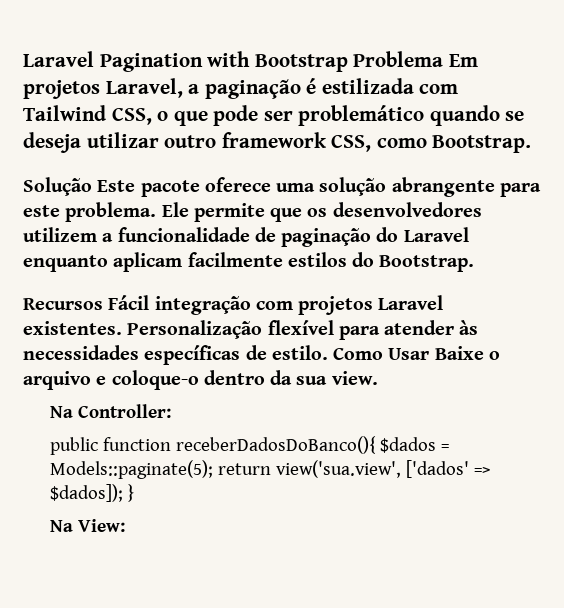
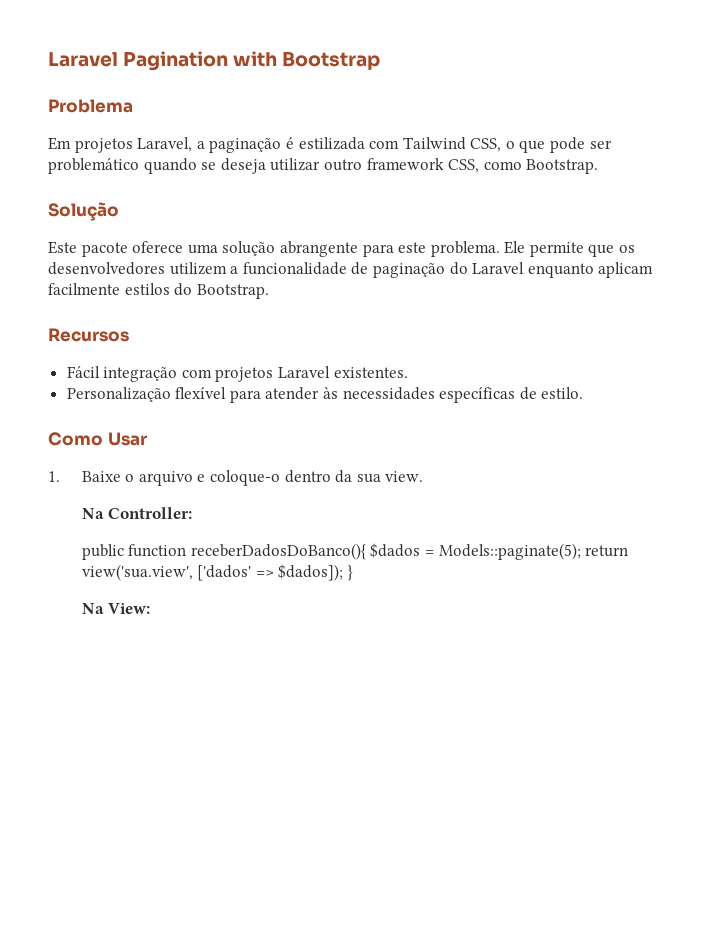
- Laravel Pagination with Bootstrap Problema Em projetos Laravel, a paginação é estilizada com Tailwind CSS, o que pode ser problemático quando se deseja utilizar outro framework CSS, como Bootstrap.
+ Laravel Pagination with Bootstrap
+ Problema
+ Em projetos Laravel, a paginação é estilizada com Tailwind CSS, o que pode ser problemático quando se deseja utilizar outro framework CSS, como Bootstrap.
- Solução Este pacote oferece uma solução abrangente para este problema.
+ Solução
+ Este pacote oferece uma solução abrangente para este problema.
- Recursos Fácil integração com projetos Laravel existentes. Personalização flexível para atender às necessidades específicas de estilo. Como Usar Baixe o arquivo e coloque-o dentro da sua view.
+ Recursos
+ Fácil integração com projetos Laravel existentes.
+ Personalização flexível para atender às necessidades específicas de estilo.
+ Como Usar
+ 1. Baixe o arquivo e coloque-o dentro da sua view.

